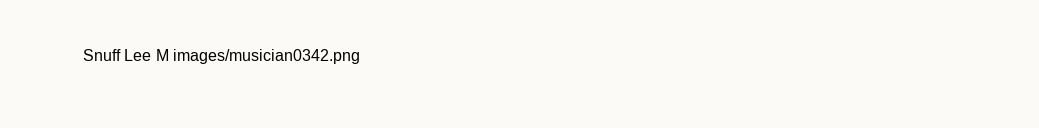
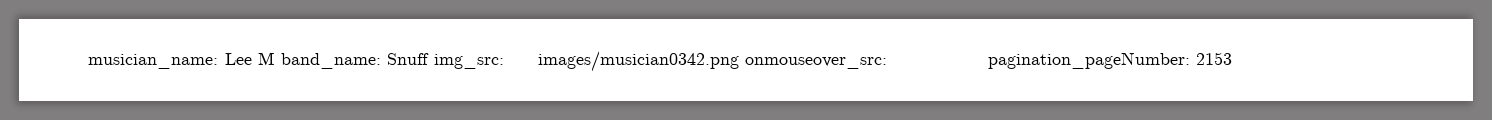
- Snuff Lee M images/musician0342.png
+ musician_name: Lee M band_name: Snuff img_src: images/musician0342.png onmouseover_src: pagination_pageNumber: 2153

